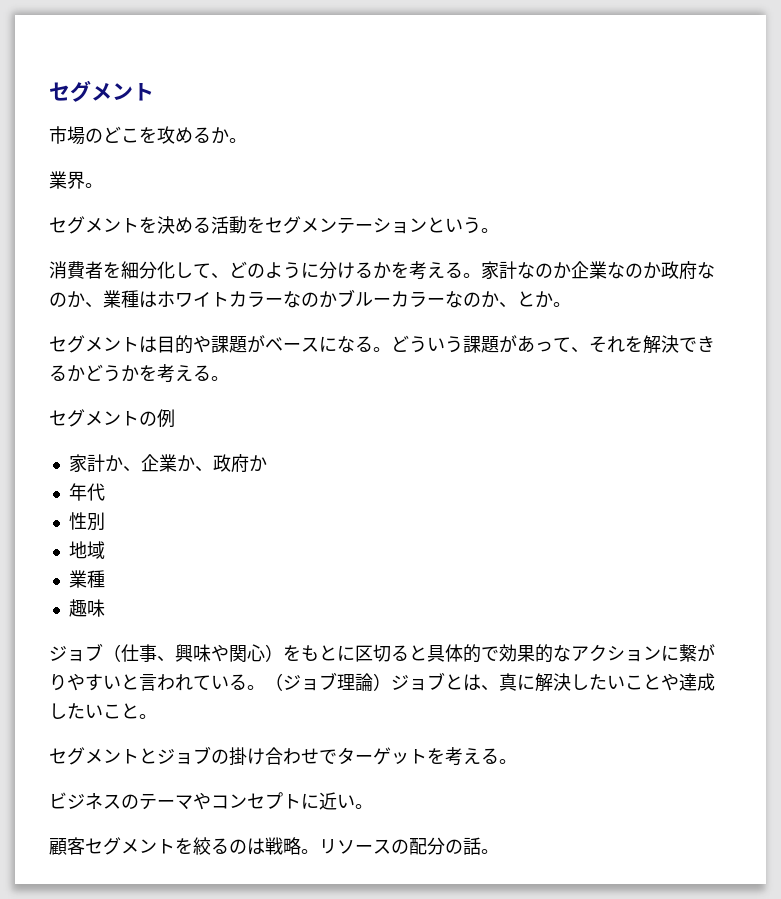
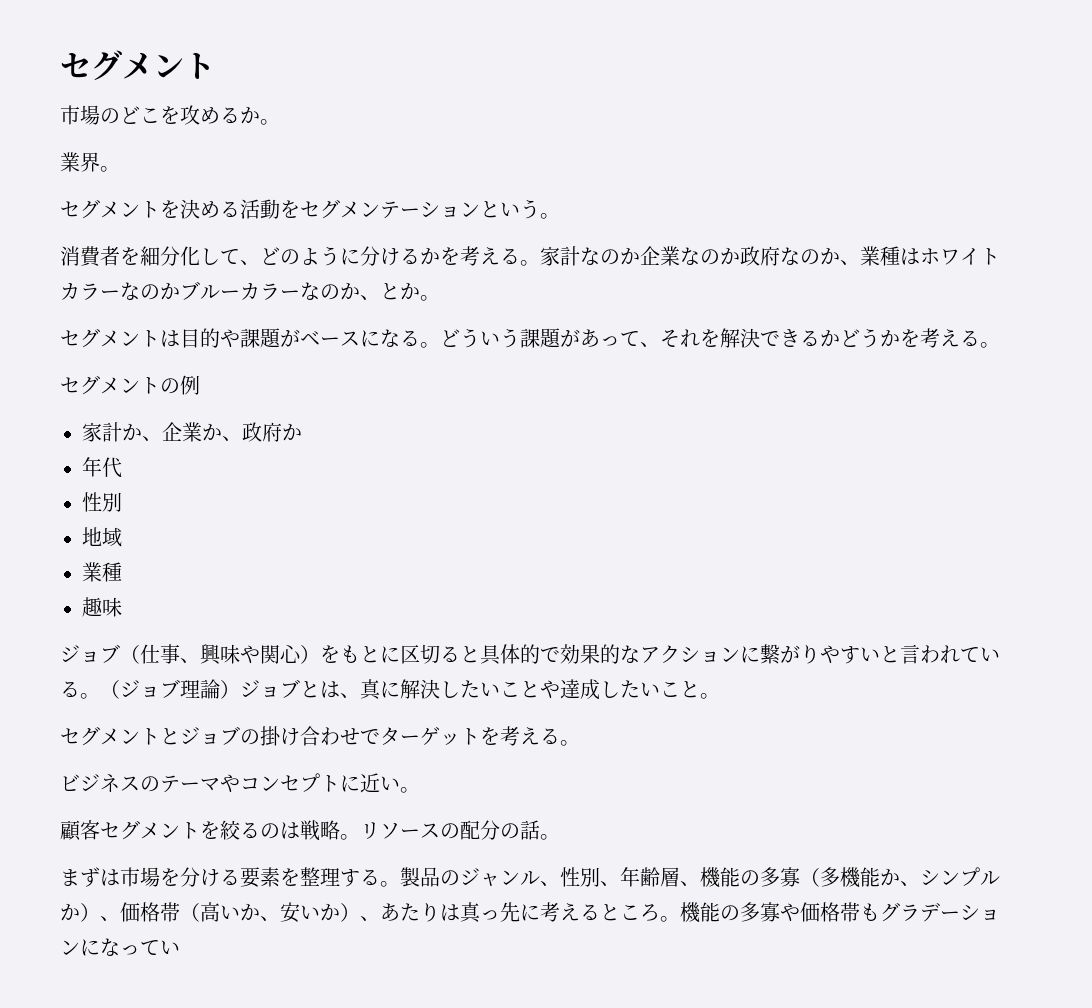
+ まずは市場を分ける要素を整理する。製品のジャンル、性別、年齢層、機能の多寡（多機能か、シンプルか）、価格帯（高いか、安いか）、あたりは真っ先に考えるところ。機能の多寡や価格帯もグラデーションになってい

